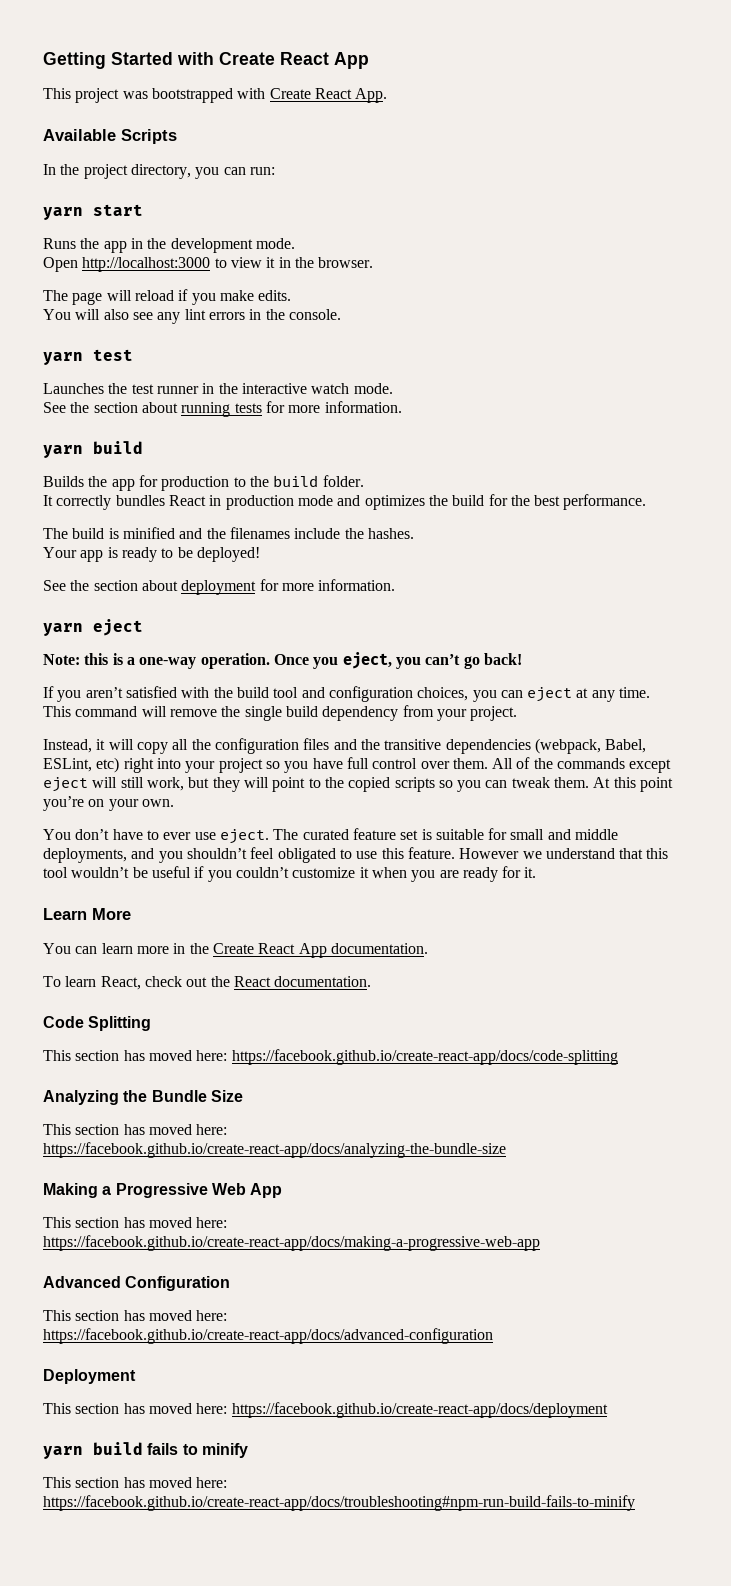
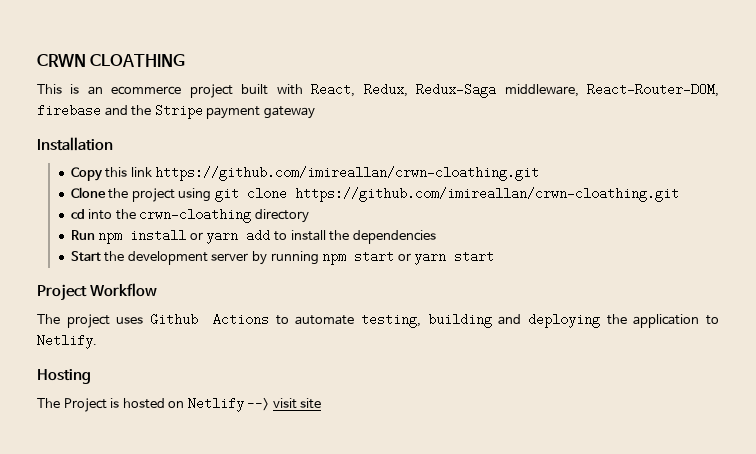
- Getting Started with Create React App
- This project was bootstrapped with Create React App.
- Available Scripts
- In the project directory, you can run:
- yarn start
- Runs the app in the development mode.
- Open http://localhost:3000 to view it in the browser.
- The page will reload if you make edits.
- You will also see any lint errors in the console.
- yarn test
- Launches the test runner in the interactive watch mode.
- See the section about running tests for more information.
- yarn build
- Builds the app for production to the build folder.
- It correctly bundles React in production mode and optimizes the build for the best performance.
- The build is minified and the filenames include the hashes.
- Your app is ready to be deployed!
- See the section about deployment for more information.
- yarn eject
- Note: this is a one-way operation. Once you eject, you can’t go back!
- If you aren’t satisfied with the build tool and configuration choices, you can eject at any time. This command will remove the single build dependency from your project.
- Instead, it will copy all the configuration files and the transitive dependencies (webpack, Babel, ESLint, etc) right into your project so you have full control over them. All of the commands except eject will still work, but they will point to the copied scripts so you can tweak them. At this point you’re on your own.
- You don’t have to ever use eject. The curated feature set is suitable for small and middle deployments, and you shouldn’t feel obligated to use this feature. However we understand that this tool wouldn’t be useful if you couldn’t customize it when you are ready for it.
- Learn More
- You can learn more in the Create React App documentation.
- To learn React, check out the React documentation.
- Code Splitting
- This section has moved here: https://facebook.github.io/create-react-app/docs/code-splitting
- Analyzing the Bundle Size
- This section has moved here: https://facebook.github.io/create-react-app/docs/analyzing-the-bundle-size
- Making a Progressive Web App
- This section has moved here: https://facebook.github.io/create-react-app/docs/making-a-progressive-web-app
- Advanced Configuration
- This section has moved here: https://facebook.github.io/create-react-app/docs/advanced-configuration
- Deployment
- This section has moved here: https://facebook.github.io/create-react-app/docs/deployment
- yarn build fails to minify
- This section has moved here: https://facebook.github.io/create-react-app/docs/troubleshooting#npm-run-build-fails-to-minify
+ CRWN CLOATHING
+ This is an ecommerce project built with React, Redux, Redux-Saga middleware, React-Router-DOM, firebase and the Stripe payment gateway
+ Installation
+ Copy this link https://github.com/imireallan/crwn-cloathing.git
+ Clone the project using git clone https://github.com/imireallan/crwn-cloathing.git
+ cd into the crwn-cloathing directory
+ Run npm install or yarn add to install the dependencies
+ Start the development server by running npm start or yarn start
+ Project Workflow
+ The project uses Github Actions to automate testing, building and deploying the application to Netlify.
+ Hosting
+ The Project is hosted on Netlify --> visit site

